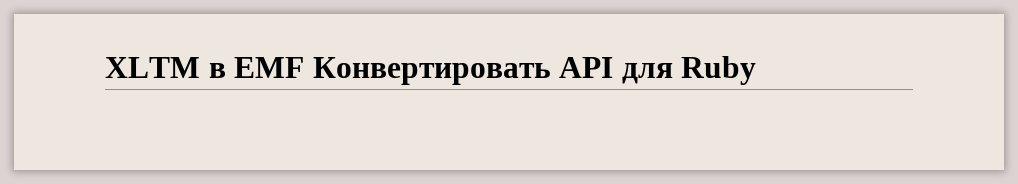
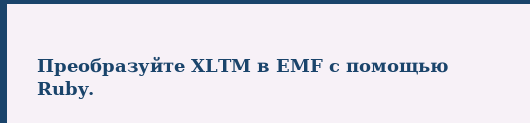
- XLTM в EMF Конвертировать API для Ruby
+ Преобразуйте XLTM в EMF с помощью Ruby.

